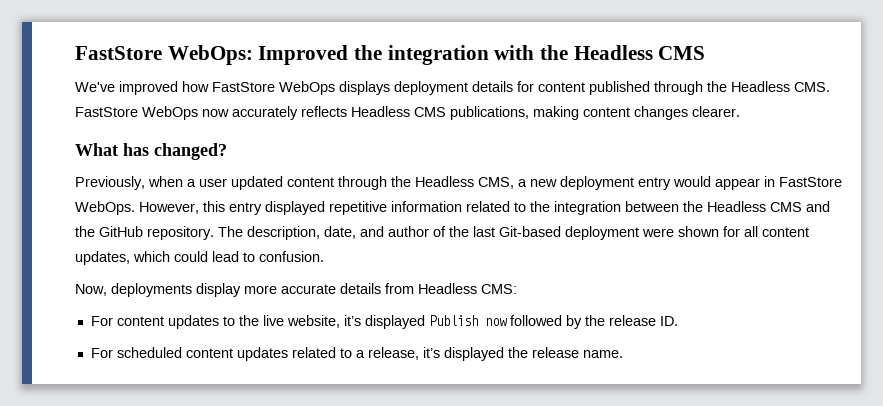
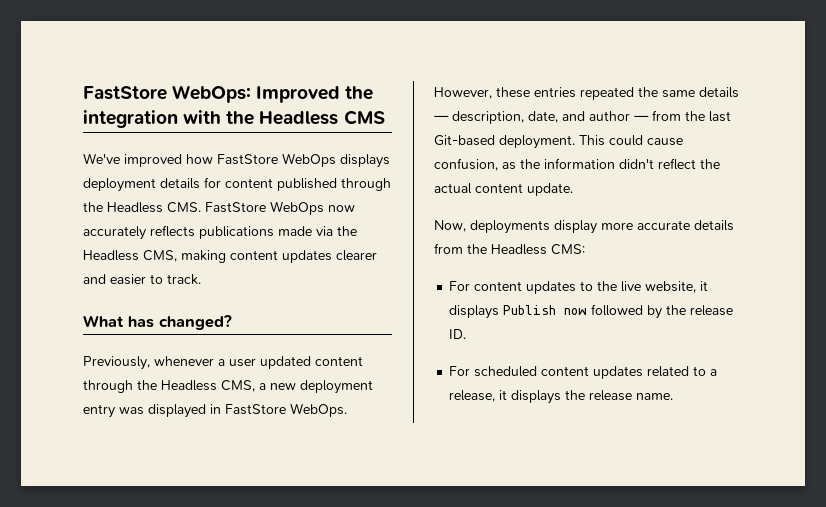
- We've improved how FastStore WebOps displays deployment details for content published through the Headless CMS. FastStore WebOps now accurately reflects Headless CMS publications, making content changes clearer.
+ We've improved how FastStore WebOps displays deployment details for content published through the Headless CMS. FastStore WebOps now accurately reflects publications made via the Headless CMS, making content updates clearer and easier to track.
- Previously, when a user updated content through the Headless CMS, a new deployment entry would appear in FastStore WebOps.
+ Previously, whenever a user updated content through the Headless CMS, a new deployment entry was displayed in FastStore WebOps.
- However, this entry displayed repetitive information related to the integration between the Headless CMS and the GitHub repository. The description, date, and author of the last Git-based deployment were shown for all content updates, which could lead to confusion.
+ However, these entries repeated the same details — description, date, and author — from the last Git-based deployment. This could cause confusion, as the information didn't reflect the actual content update.
- Now, deployments display more accurate details from Headless CMS:
+ Now, deployments display more accurate details from the Headless CMS:
- For content updates to the live website, it’s displayed Publish now followed by the release ID.
+ For content updates to the live website, it displays Publish now followed by the release ID.
- For scheduled content updates related to a release, it’s displayed the release name.
+ For scheduled content updates related to a release, it displays the release name.

